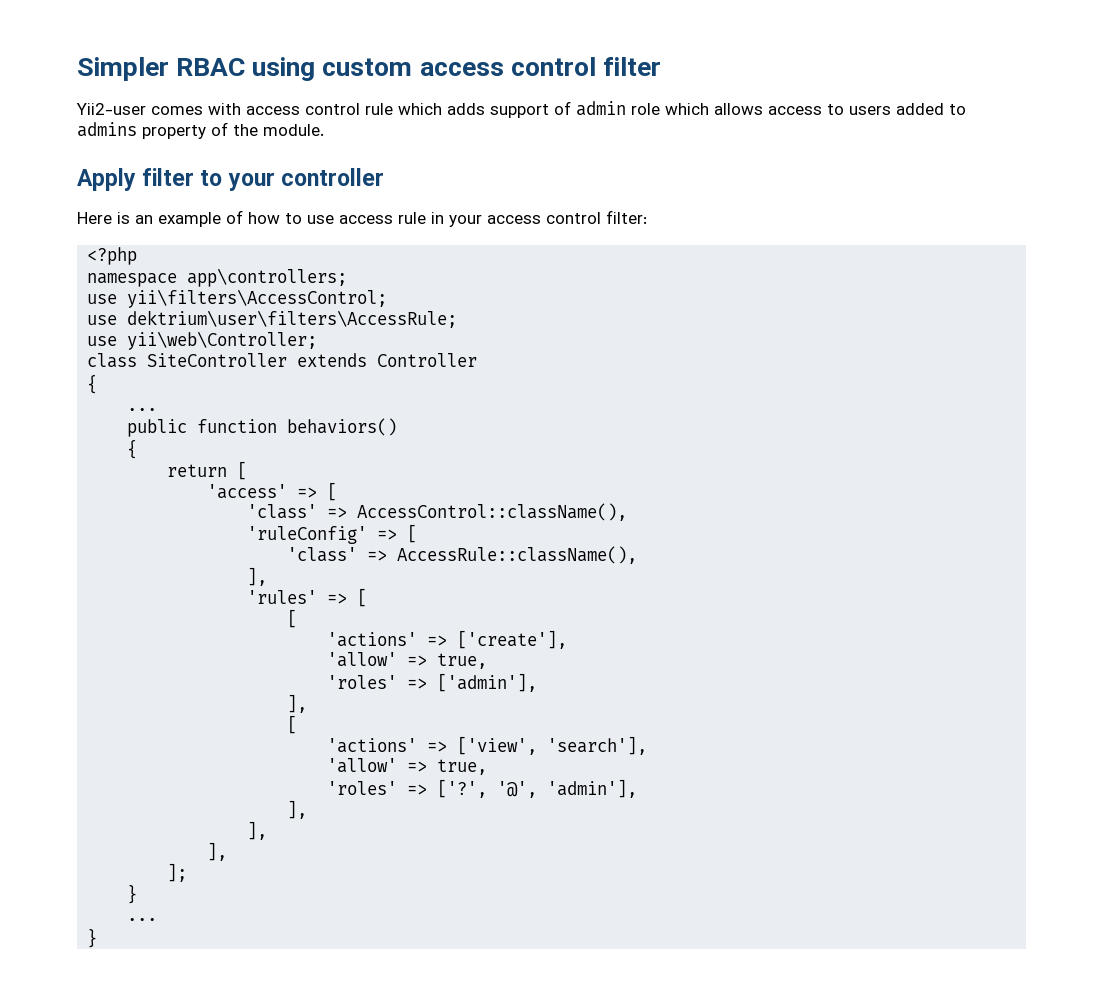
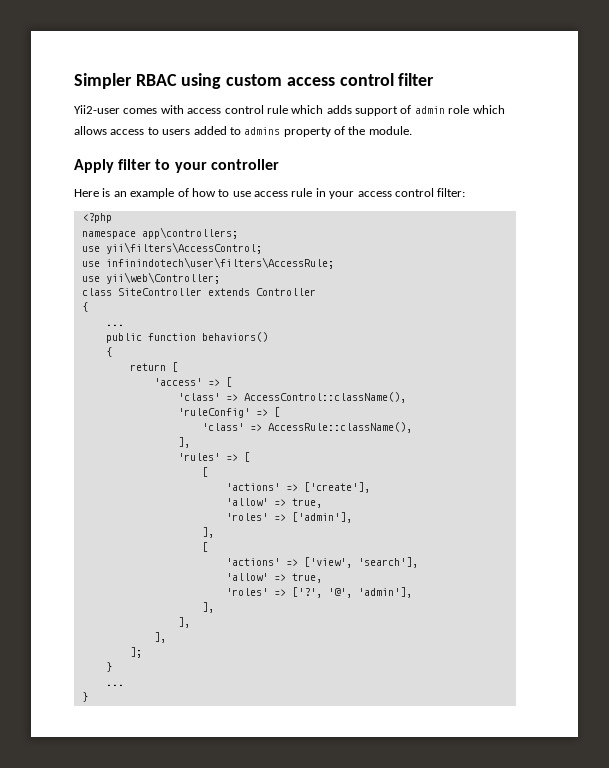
- use dektrium\user\filters\AccessRule;
+ use infinindotech\user\filters\AccessRule;

